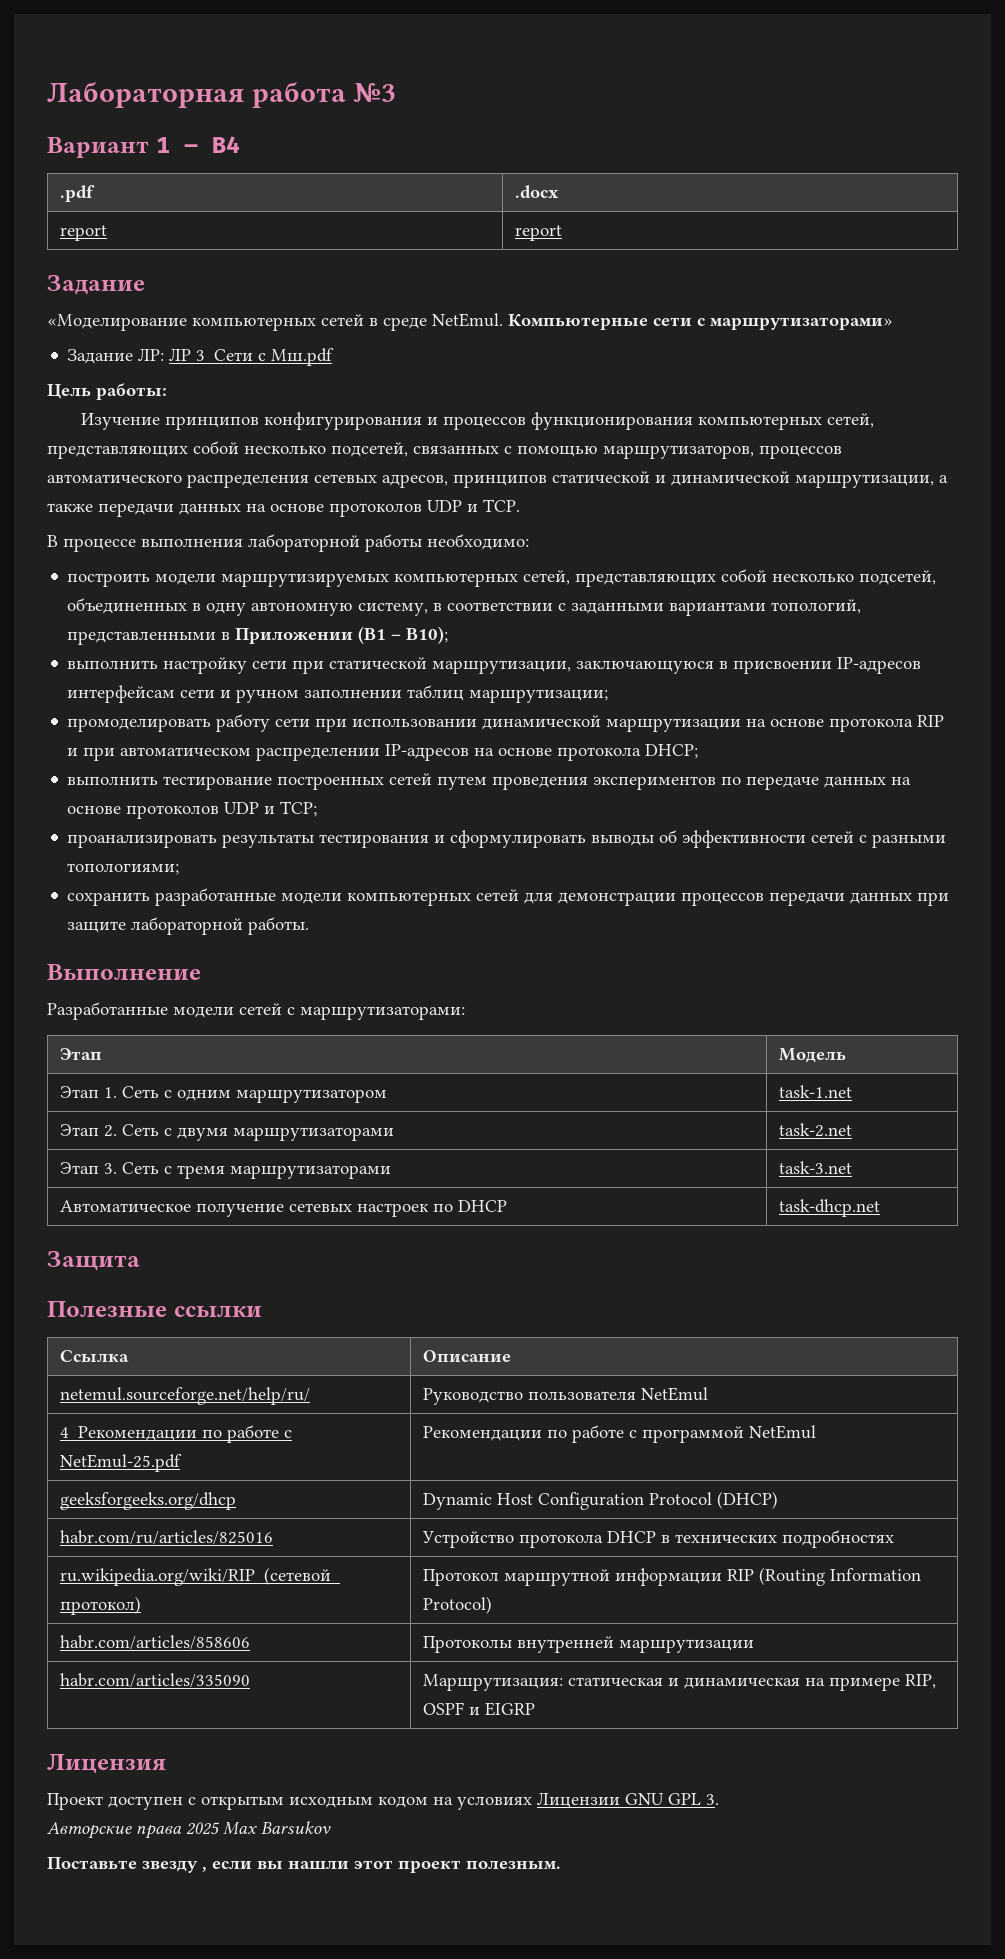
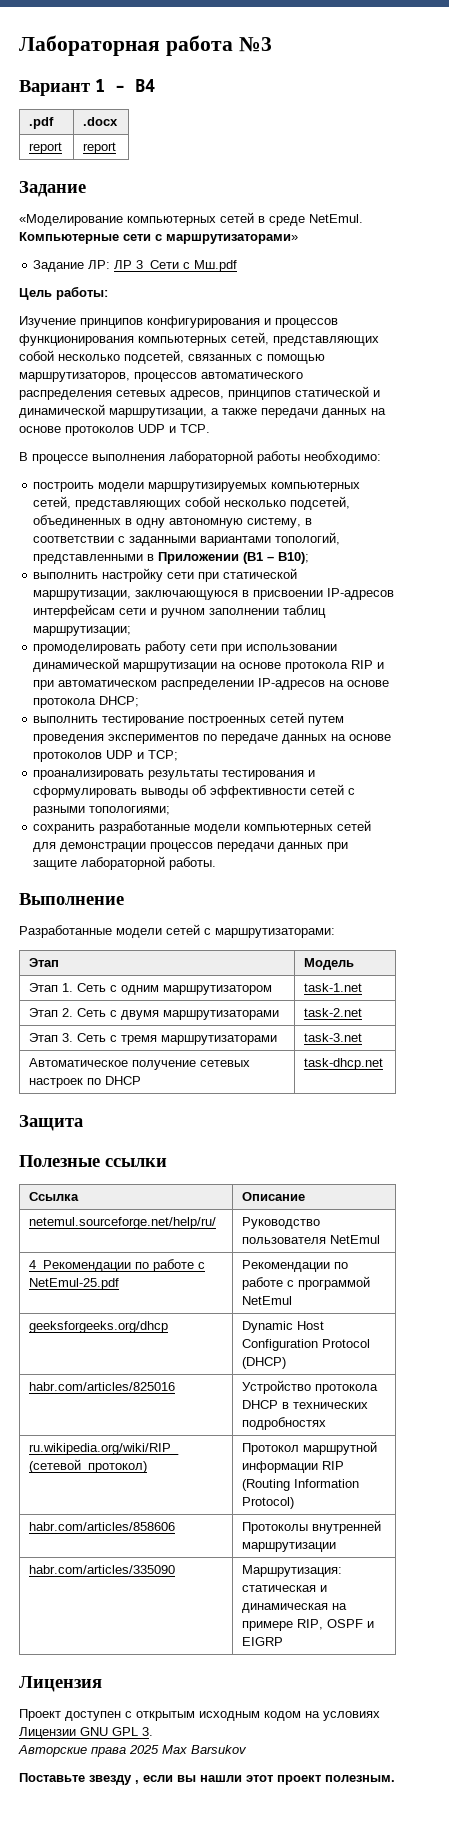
- habr.com/ru/articles/825016 | Устройство протокола DHCP в технических подробностях
+ habr.com/articles/825016 | Устройство протокола DHCP в технических подробностях

